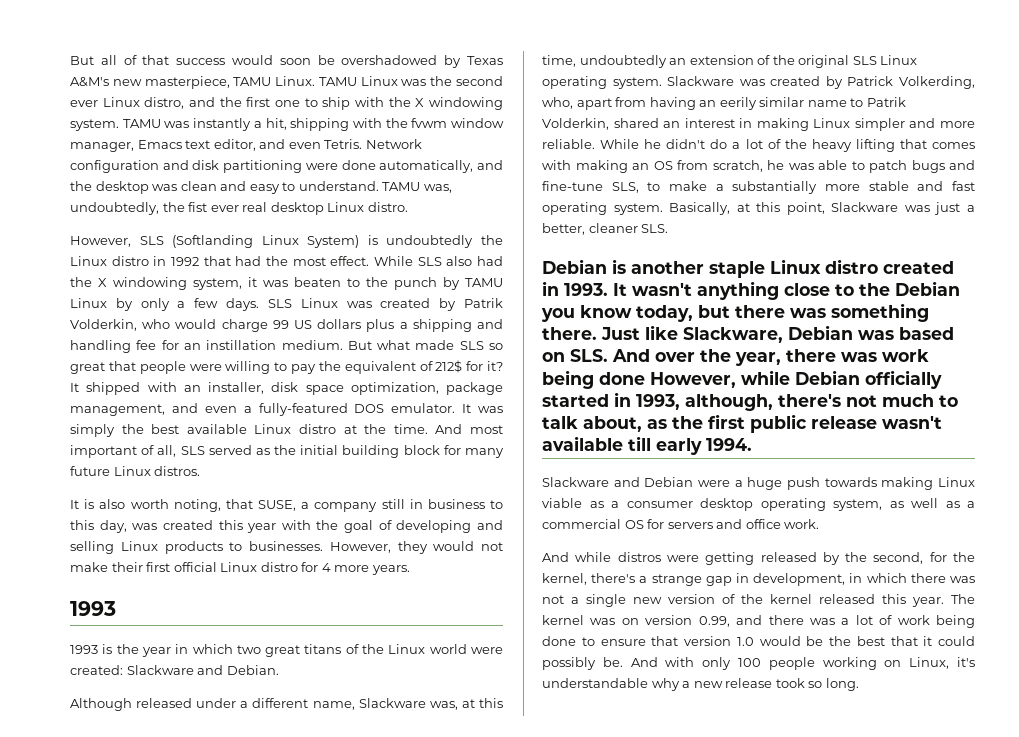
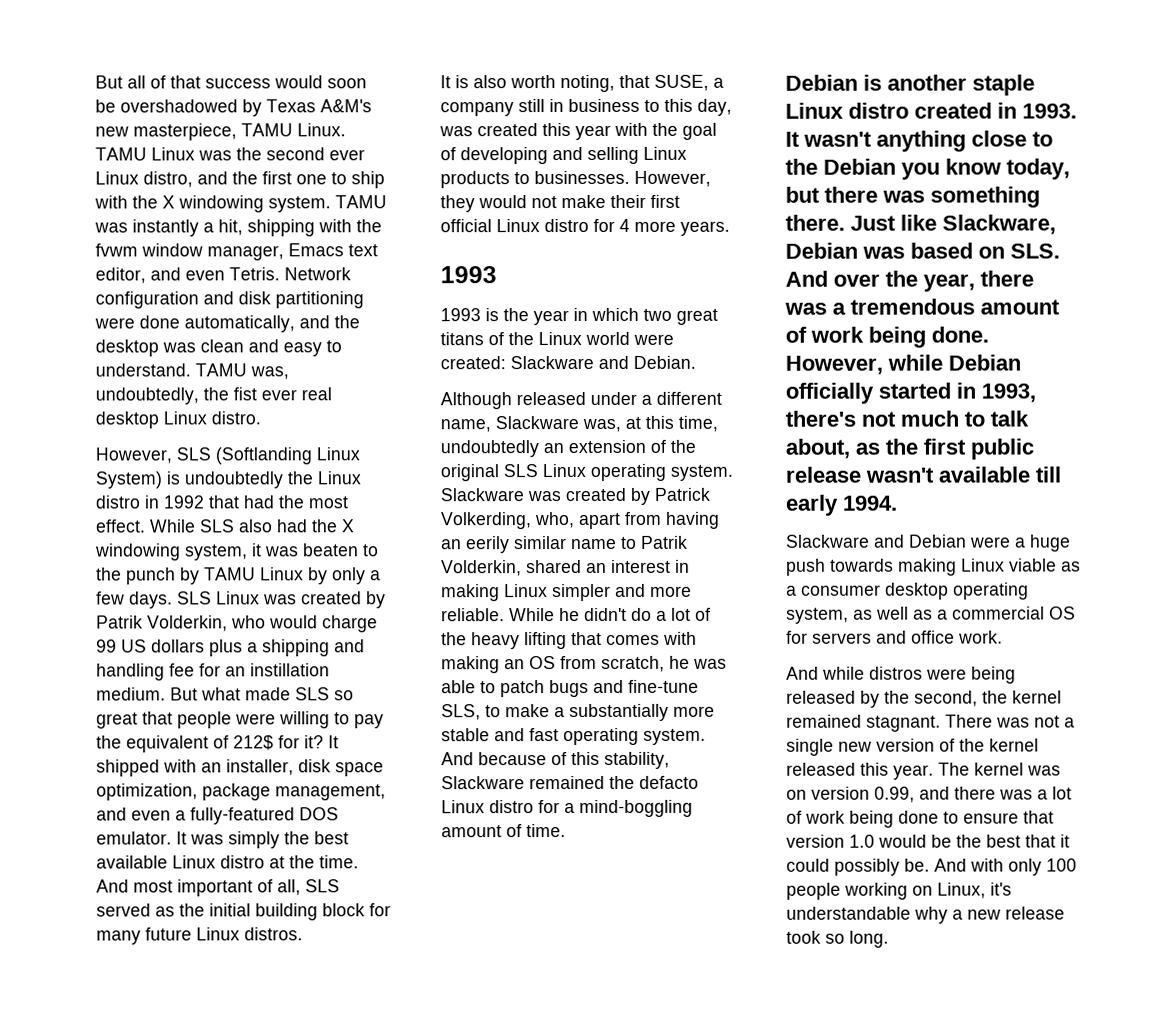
- Basically, at this point, Slackware was just a better, cleaner SLS.
+ And because of this stability, Slackware remained the defacto Linux distro for a mind-boggling amount of time.
- Just like Slackware, Debian was based on SLS. And over the year, there was work being done However, while Debian officially started in 1993, although, there's not much to talk about, as the first public release wasn't available till early 1994.
+ Just like Slackware, Debian was based on SLS. And over the year, there was a tremendous amount of work being done. However, while Debian officially started in 1993, there's not much to talk about, as the first public release wasn't available till early 1994.
- And while distros were getting released by the second, for the kernel, there's a strange gap in development, in which there was not a single new version of the kernel released this year.
+ And while distros were being released by the second, the kernel remained stagnant. There was not a single new version of the kernel released this year.

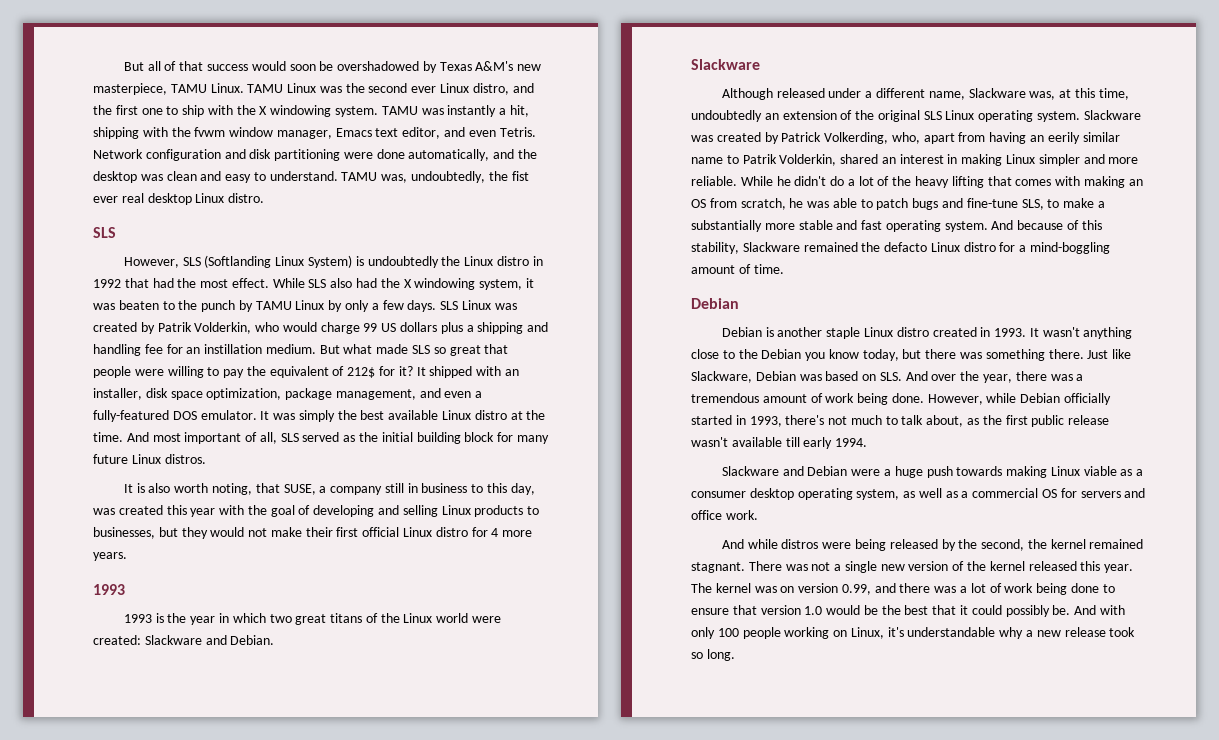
  TAMU was, undoubtedly, the fist ever real desktop Linux distro.
+ SLS
- It is also worth noting, that SUSE, a company still in business to this day, was created this year with the goal of developing and selling Linux products to businesses. However, they would not make their first official Linux distro for 4 more years.
+ It is also worth noting, that SUSE, a company still in business to this day, was created this year with the goal of developing and selling Linux products to businesses, but they would not make their first official Linux distro for 4 more years.
  1993 is the year in which two great titans of the Linux world were created: Slackware and Debian.
+ Slackware
  And because of this stability, Slackware remained the defacto Linux distro for a mind-boggling amount of time.
+ Debian

